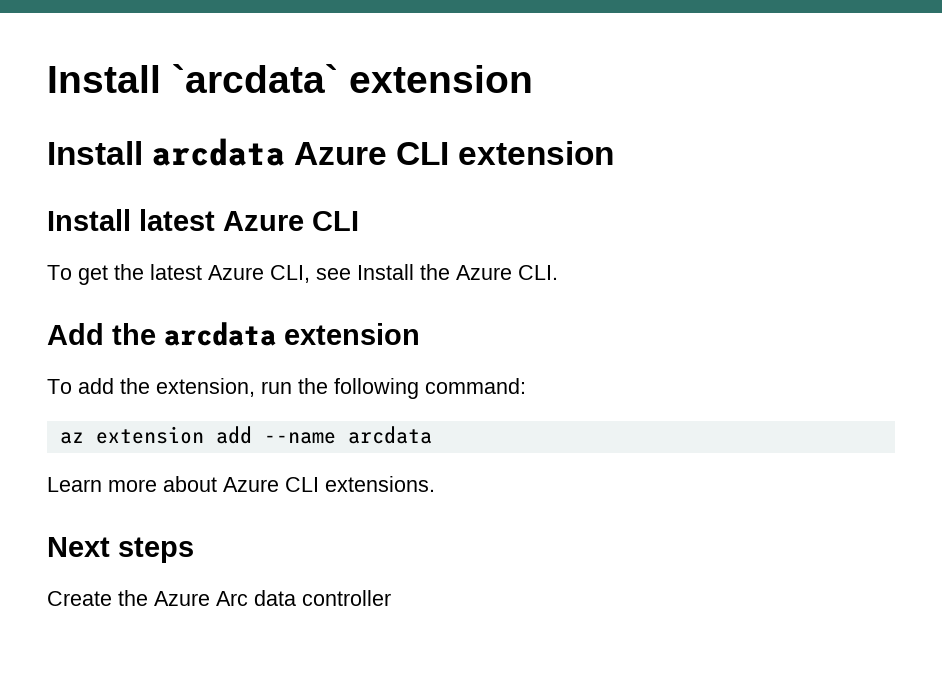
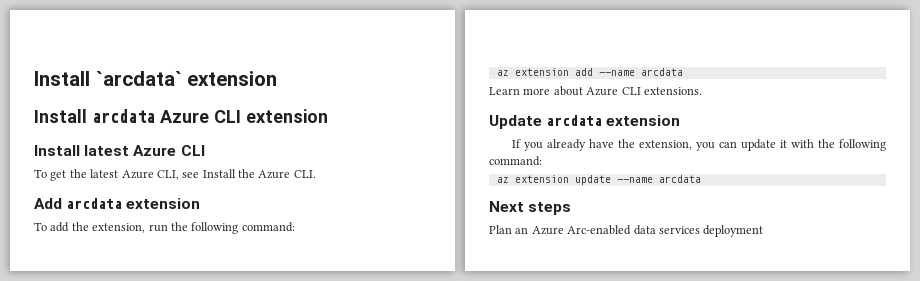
- Add the arcdata extension
+ Add arcdata extension
+ Update arcdata extension
+ If you already have the extension, you can update it with the following command:
+ az extension update --name arcdata
  Next steps
- Create the Azure Arc data controller
+ Plan an Azure Arc-enabled data services deployment

